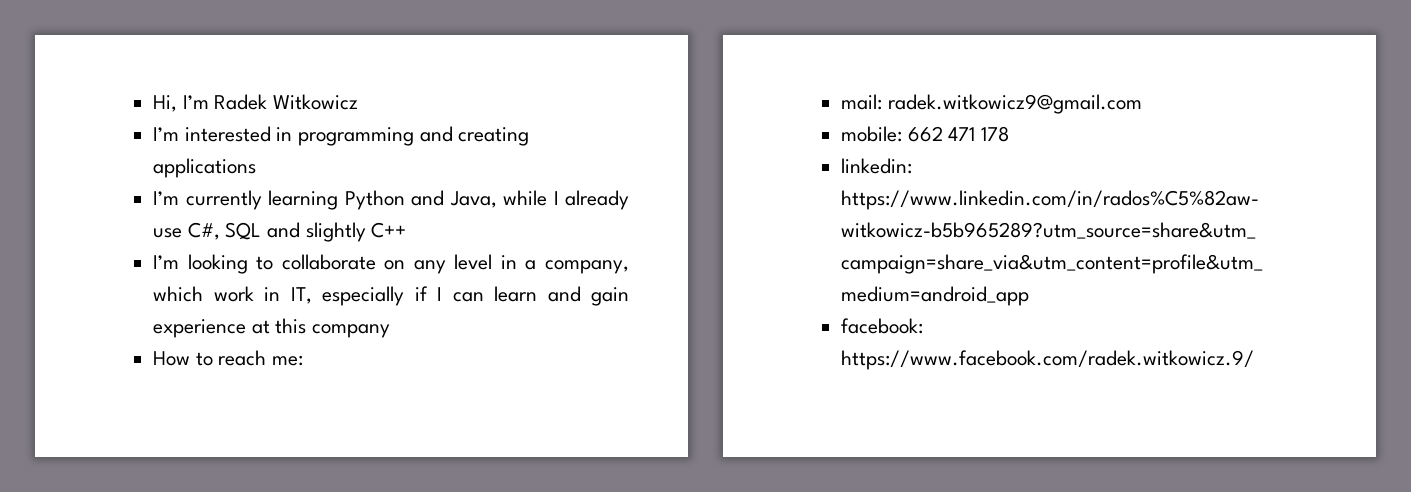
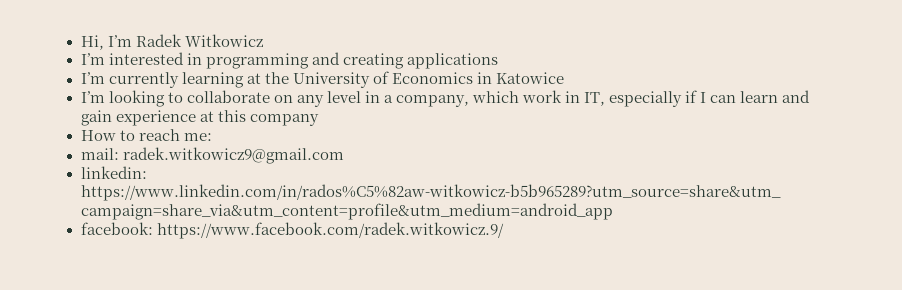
- I’m currently learning Python and Java, while I already use C#, SQL and slightly C++
+ I’m currently learning at the University of Economics in Katowice
- mobile: 662 471 178

